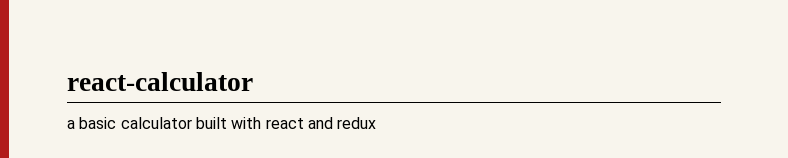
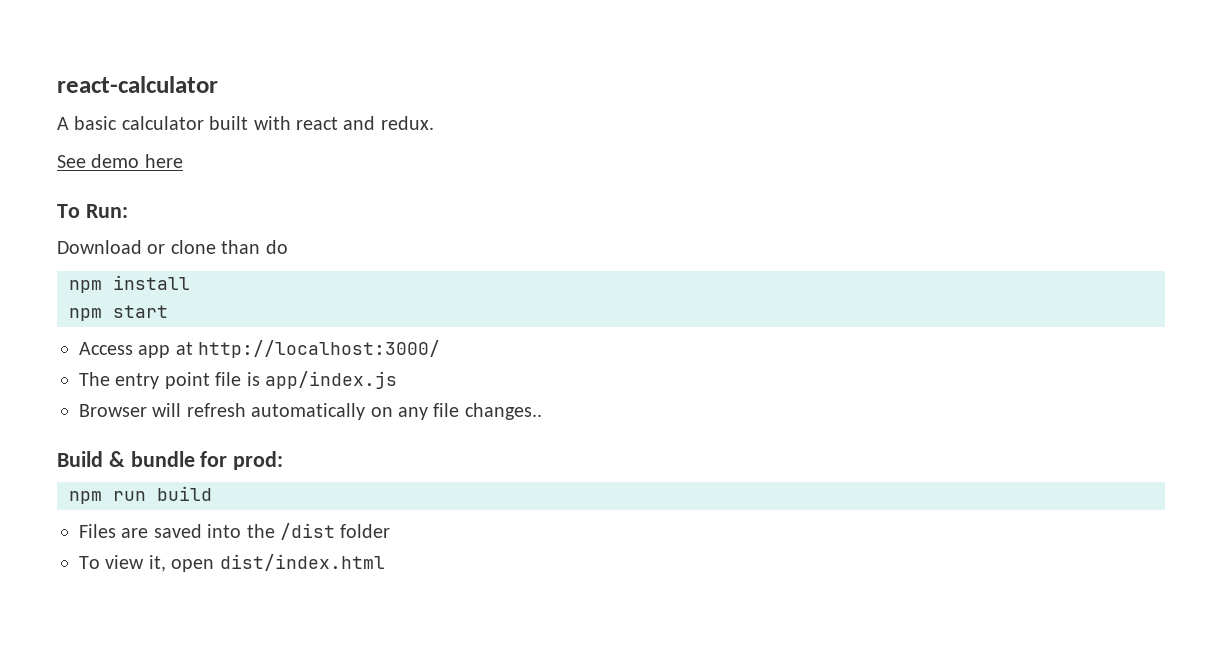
- a basic calculator built with react and redux
+ A basic calculator built with react and redux.
+ See demo here
+ To Run:
+ Download or clone than do
+ npm install
+ npm start
+ Access app at http://localhost:3000/
+ The entry point file is app/index.js
+ Browser will refresh automatically on any file changes..
+ Build & bundle for prod:
+ npm run build
+ Files are saved into the /dist folder
+ To view it, open dist/index.html

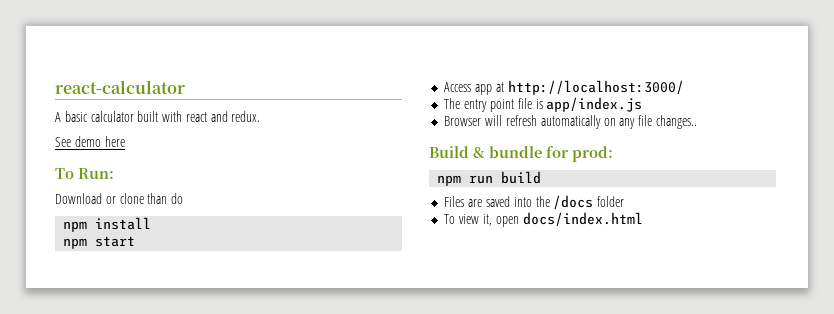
- Files are saved into the /dist folder
+ Files are saved into the /docs folder
- To view it, open dist/index.html
+ To view it, open docs/index.html

